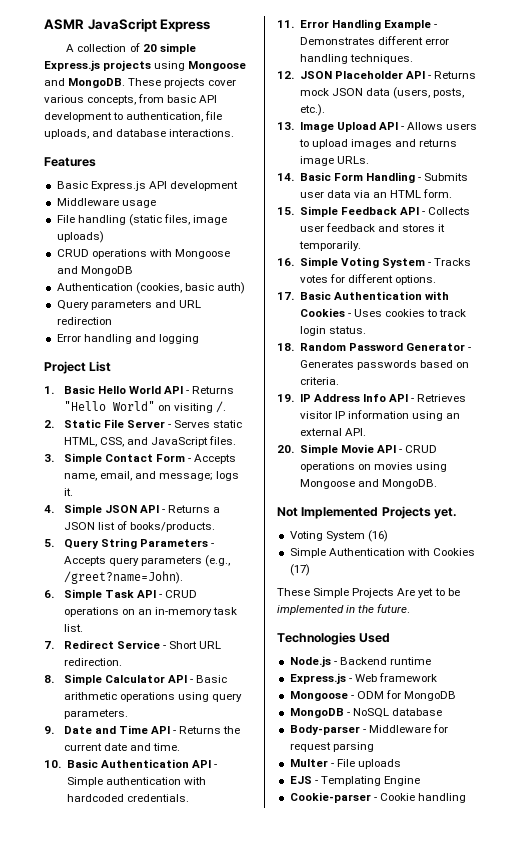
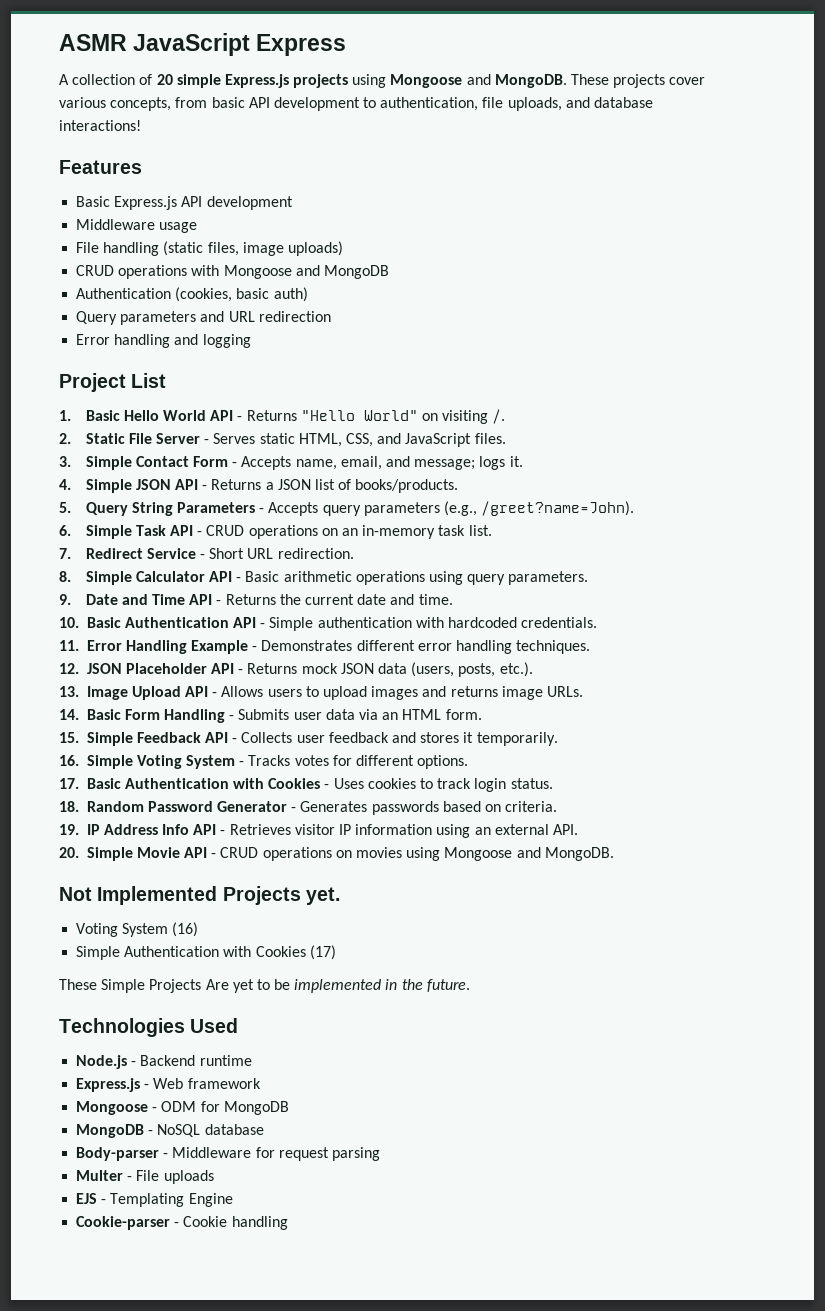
- These projects cover various concepts, from basic API development to authentication, file uploads, and database interactions.
+ These projects cover various concepts, from basic API development to authentication, file uploads, and database interactions!

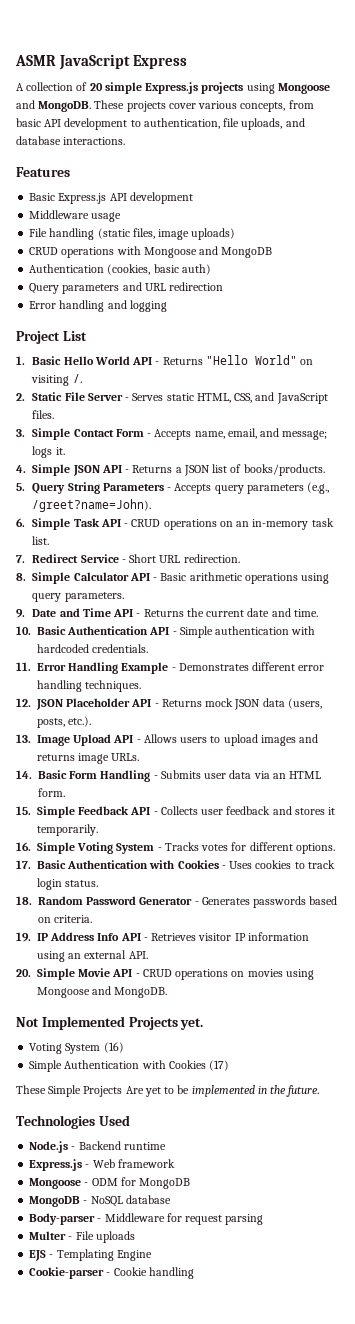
- These projects cover various concepts, from basic API development to authentication, file uploads, and database interactions!
+ These projects cover various concepts, from basic API development to authentication, file uploads, and database interactions.

